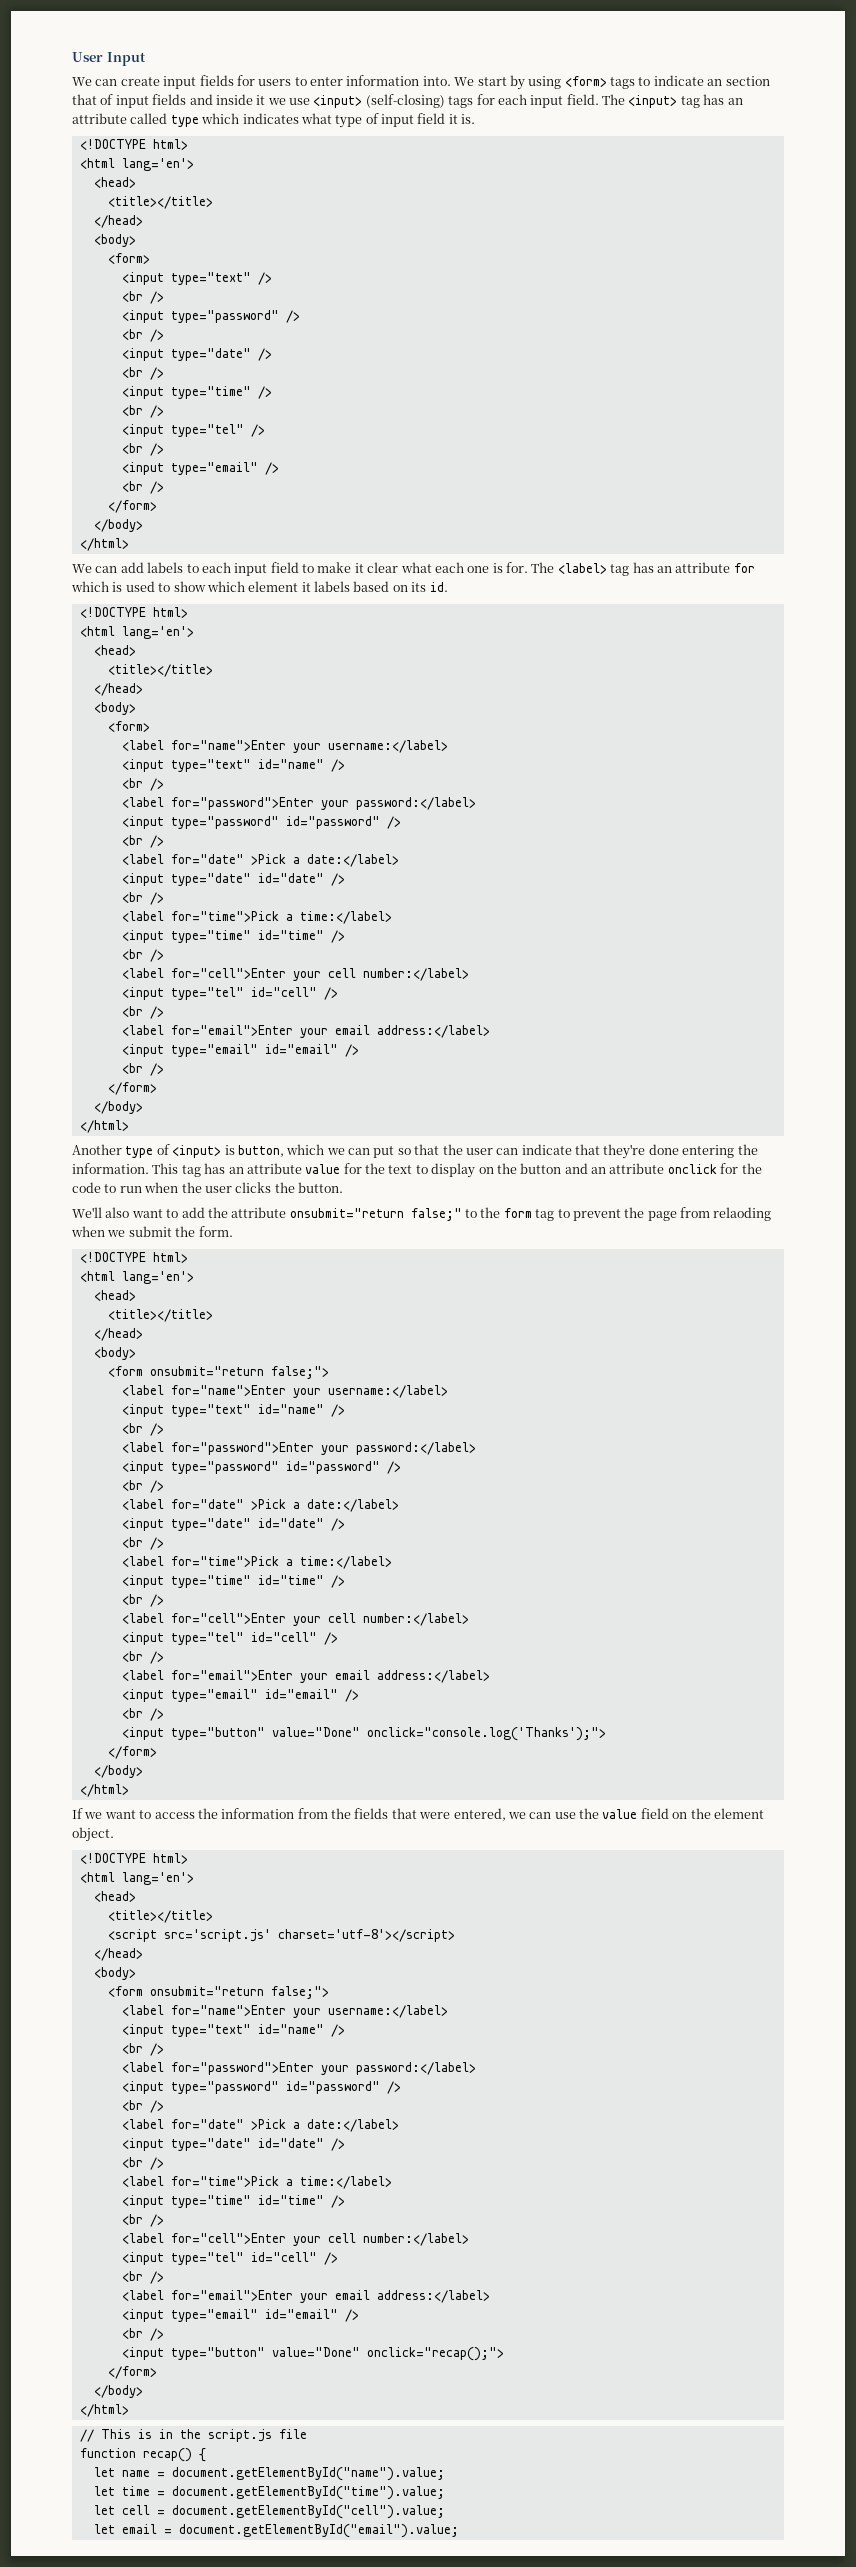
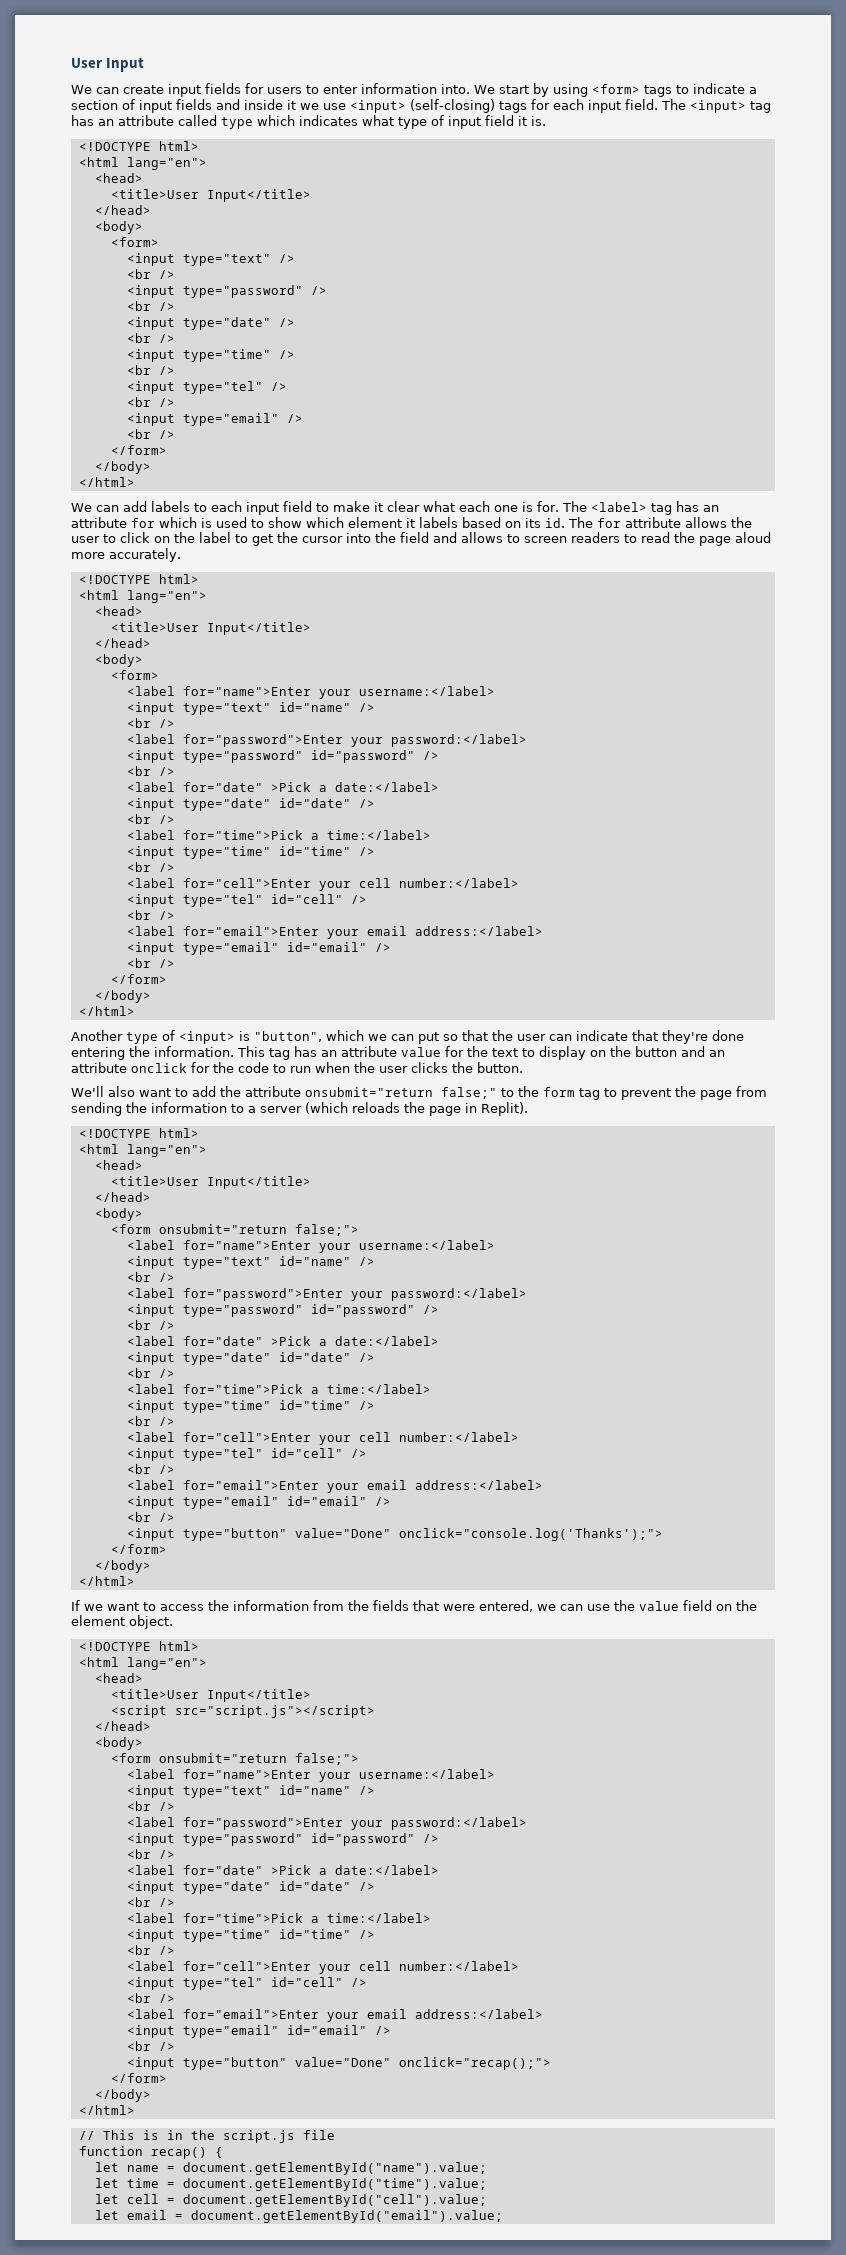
- We start by using <form> tags to indicate an section that of input fields and inside it we use <input> (self-closing) tags for each input field.
+ We start by using <form> tags to indicate a section of input fields and inside it we use <input> (self-closing) tags for each input field.
  The <input> tag has an attribute called type which indicates what type of input field it is.
  <!DOCTYPE html>
- <html lang='en'>
+ <html lang="en">
  <head>
- <title></title>
+ <title>User Input</title>
- The <label> tag has an attribute for which is used to show which element it labels based on its id.
+ The <label> tag has an attribute for which is used to show which element it labels based on its id. The for attribute allows the user to click on the label to get the cursor into the field and allows to screen readers to read the page aloud more accurately.
  <!DOCTYPE html>
- <html lang='en'>
+ <html lang="en">
  <head>
- <title></title>
+ <title>User Input</title>
- Another type of <input> is button, which we can put so that the user can indicate that they're done entering the information.
+ Another type of <input> is "button", which we can put so that the user can indicate that they're done entering the information.
- We'll also want to add the attribute onsubmit="return false;" to the form tag to prevent the page from relaoding when we submit the form.
+ We'll also want to add the attribute onsubmit="return false;" to the form tag to prevent the page from sending the information to a server (which reloads the page in Replit).
  <!DOCTYPE html>
- <html lang='en'>
+ <html lang="en">
  <head>
- <title></title>
+ <title>User Input</title>
  If we want to access the information from the fields that were entered, we can use the value field on the element object.
  <!DOCTYPE html>
- <html lang='en'>
+ <html lang="en">
  <head>
- <title></title>
+ <title>User Input</title>
- <script src='script.js' charset='utf-8'></script>
+ <script src="script.js"></script>

